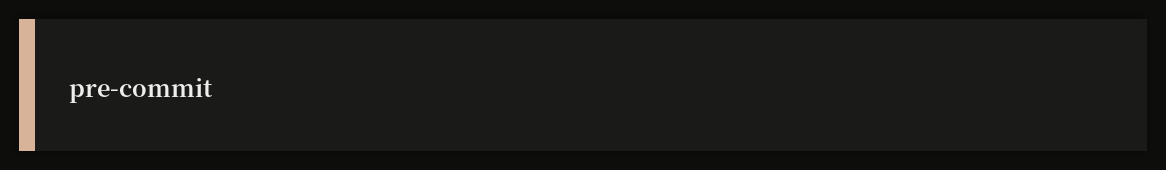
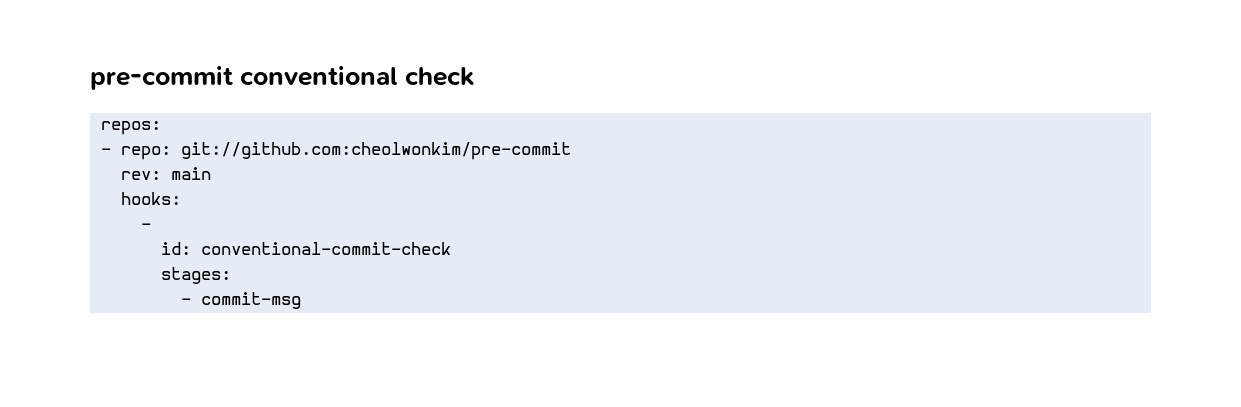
- pre-commit
+ pre-commit conventional check
+ repos:
+ - repo: git://github.com:cheolwonkim/pre-commit
+ rev: main
+ hooks:
+ -
+ id: conventional-commit-check
+ stages:
+ - commit-msg

